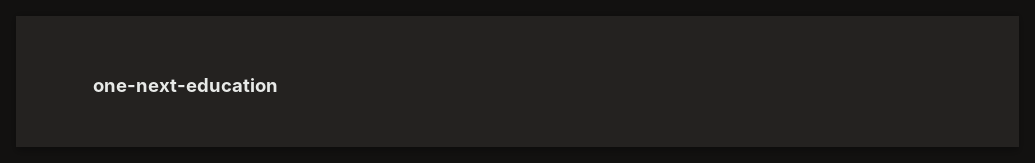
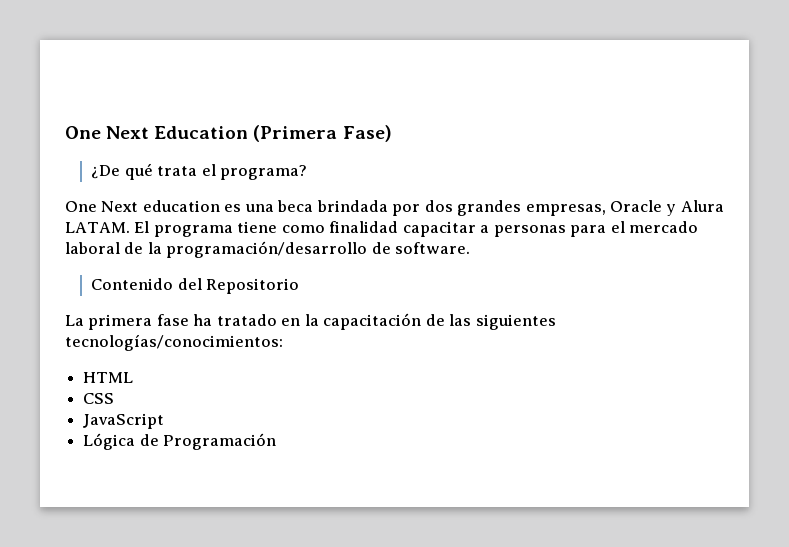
- one-next-education
+ One Next Education (Primera Fase)
+ ¿De qué trata el programa?
+ One Next education es una beca brindada por dos grandes empresas, Oracle y Alura LATAM. El programa tiene como finalidad capacitar a personas para el mercado laboral de la programación/desarrollo de software.
+ Contenido del Repositorio
+ La primera fase ha tratado en la capacitación de las siguientes tecnologías/conocimientos:
+ HTML
+ CSS
+ JavaScript
+ Lógica de Programación

